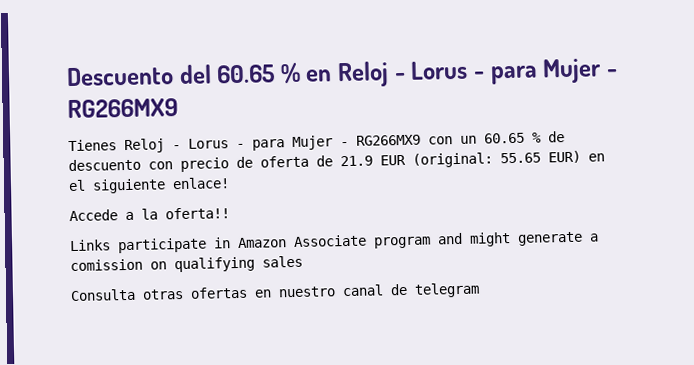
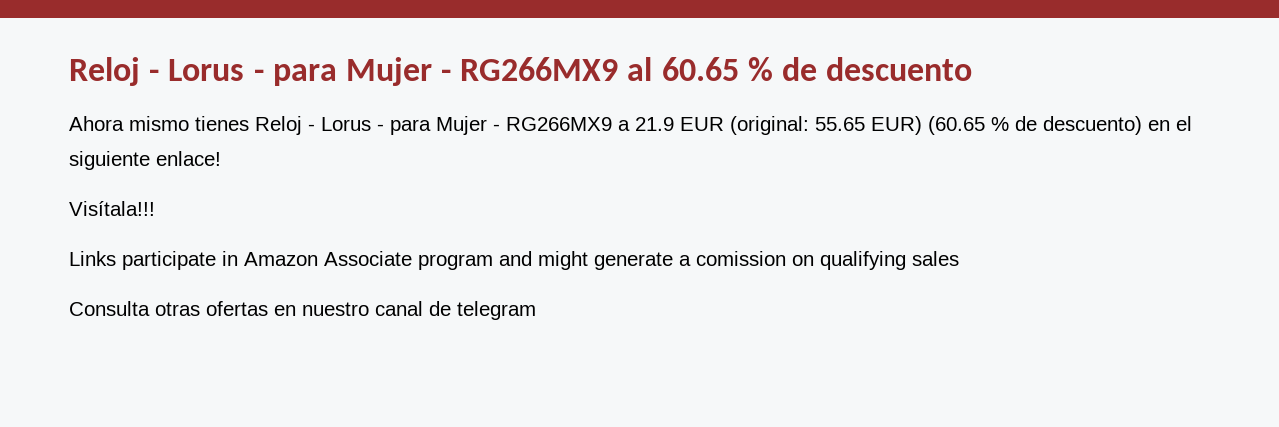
- Descuento del 60.65 % en Reloj - Lorus - para Mujer - RG266MX9
- Tienes Reloj - Lorus - para Mujer - RG266MX9 con un 60.65 % de descuento con precio de oferta de 21.9 EUR (original: 55.65 EUR) en el siguiente enlace!
+ Reloj - Lorus - para Mujer - RG266MX9 al 60.65 % de descuento
+ Ahora mismo tienes Reloj - Lorus - para Mujer - RG266MX9 a 21.9 EUR (original: 55.65 EUR) (60.65 % de descuento) en el siguiente enlace!
- Accede a la oferta!!
+ Visítala!!!

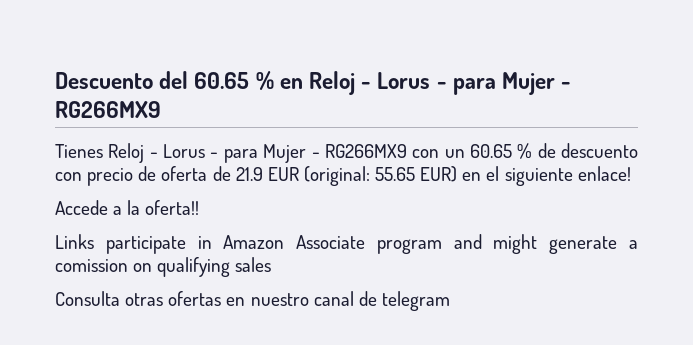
- Reloj - Lorus - para Mujer - RG266MX9 al 60.65 % de descuento
- Ahora mismo tienes Reloj - Lorus - para Mujer - RG266MX9 a 21.9 EUR (original: 55.65 EUR) (60.65 % de descuento) en el siguiente enlace!
+ Descuento del 60.65 % en Reloj - Lorus - para Mujer - RG266MX9
+ Tienes Reloj - Lorus - para Mujer - RG266MX9 con un 60.65 % de descuento con precio de oferta de 21.9 EUR (original: 55.65 EUR) en el siguiente enlace!
- Visítala!!!
+ Accede a la oferta!!

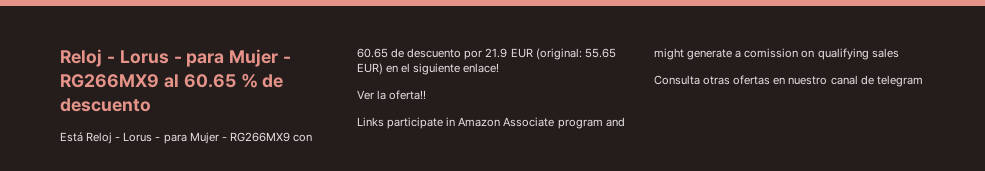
- Descuento del 60.65 % en Reloj - Lorus - para Mujer - RG266MX9
- Tienes Reloj - Lorus - para Mujer - RG266MX9 con un 60.65 % de descuento con precio de oferta de 21.9 EUR (original: 55.65 EUR) en el siguiente enlace!
+ Reloj - Lorus - para Mujer - RG266MX9 al 60.65 % de descuento
+ Está Reloj - Lorus - para Mujer - RG266MX9 con 60.65 de descuento por 21.9 EUR (original: 55.65 EUR) en el siguiente enlace!
- Accede a la oferta!!
+ Ver la oferta!!

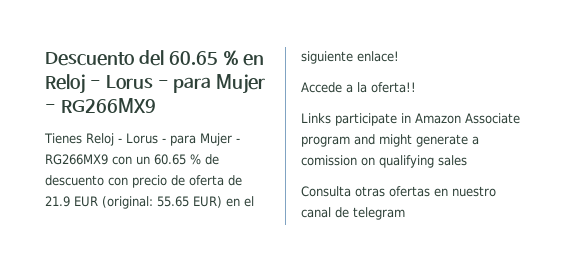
- Reloj - Lorus - para Mujer - RG266MX9 al 60.65 % de descuento
- Está Reloj - Lorus - para Mujer - RG266MX9 con 60.65 de descuento por 21.9 EUR (original: 55.65 EUR) en el siguiente enlace!
+ Descuento del 60.65 % en Reloj - Lorus - para Mujer - RG266MX9
+ Tienes Reloj - Lorus - para Mujer - RG266MX9 con un 60.65 % de descuento con precio de oferta de 21.9 EUR (original: 55.65 EUR) en el siguiente enlace!
- Ver la oferta!!
+ Accede a la oferta!!

